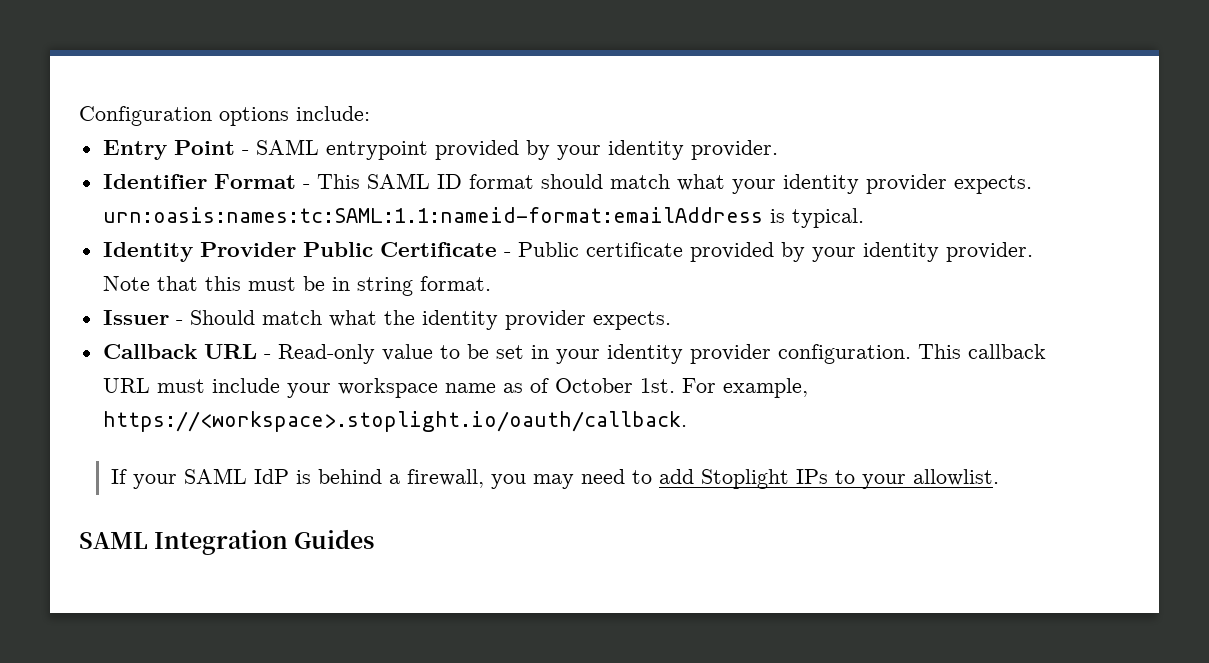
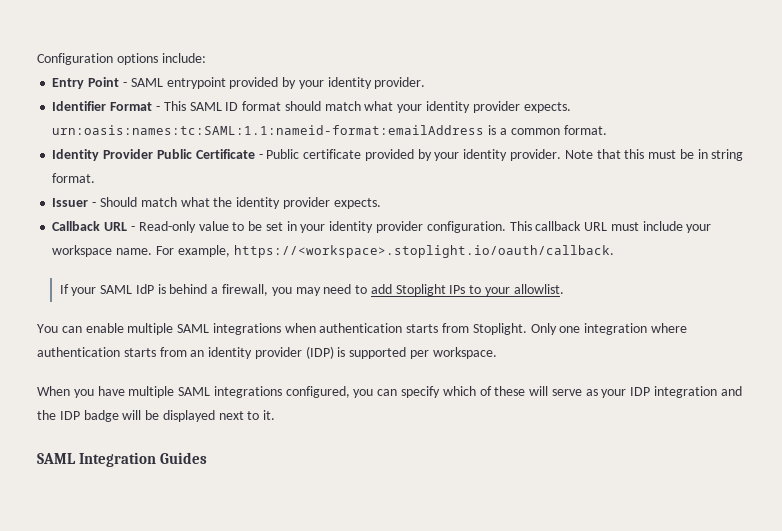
- Identifier Format - This SAML ID format should match what your identity provider expects. urn:oasis:names:tc:SAML:1.1:nameid-format:emailAddress is typical.
+ Identifier Format - This SAML ID format should match what your identity provider expects. urn:oasis:names:tc:SAML:1.1:nameid-format:emailAddress is a common format.
- This callback URL must include your workspace name as of October 1st.
+ This callback URL must include your workspace name.
+ You can enable multiple SAML integrations when authentication starts from Stoplight. Only one integration where authentication starts from an identity provider (IDP) is supported per workspace.
+ When you have multiple SAML integrations configured, you can specify which of these will serve as your IDP integration and the IDP badge will be displayed next to it.

